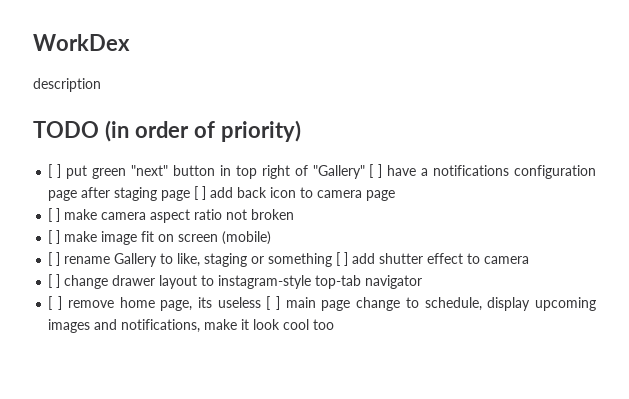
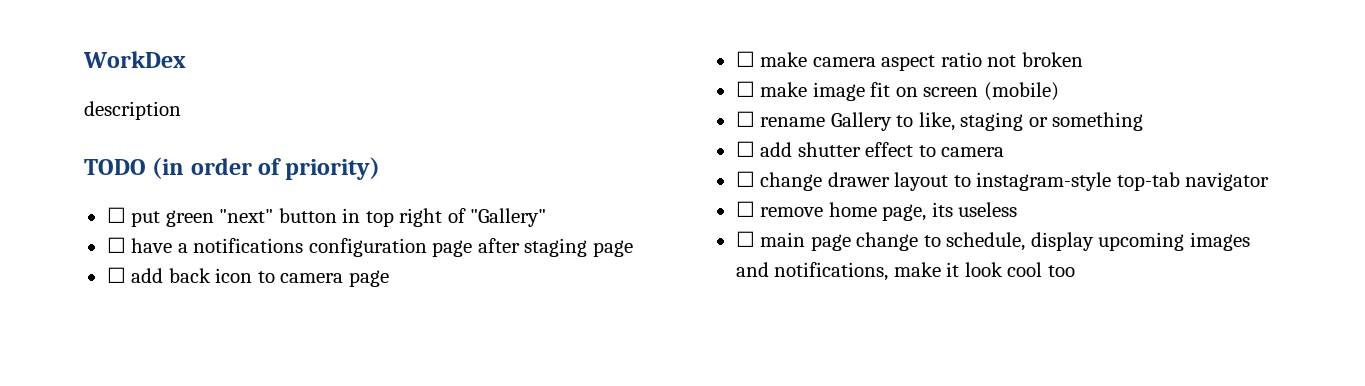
- [ ] put green "next" button in top right of "Gallery" [ ] have a notifications configuration page after staging page [ ] add back icon to camera page
+ ☐ put green "next" button in top right of "Gallery"
+ ☐ have a notifications configuration page after staging page
+ ☐ add back icon to camera page
- [ ] make camera aspect ratio not broken
+ ☐ make camera aspect ratio not broken
- [ ] make image fit on screen (mobile)
+ ☐ make image fit on screen (mobile)
- [ ] rename Gallery to like, staging or something [ ] add shutter effect to camera
+ ☐ rename Gallery to like, staging or something
+ ☐ add shutter effect to camera
- [ ] change drawer layout to instagram-style top-tab navigator
+ ☐ change drawer layout to instagram-style top-tab navigator
- [ ] remove home page, its useless [ ] main page change to schedule, display upcoming images and notifications, make it look cool too
+ ☐ remove home page, its useless
+ ☐ main page change to schedule, display upcoming images and notifications, make it look cool too

